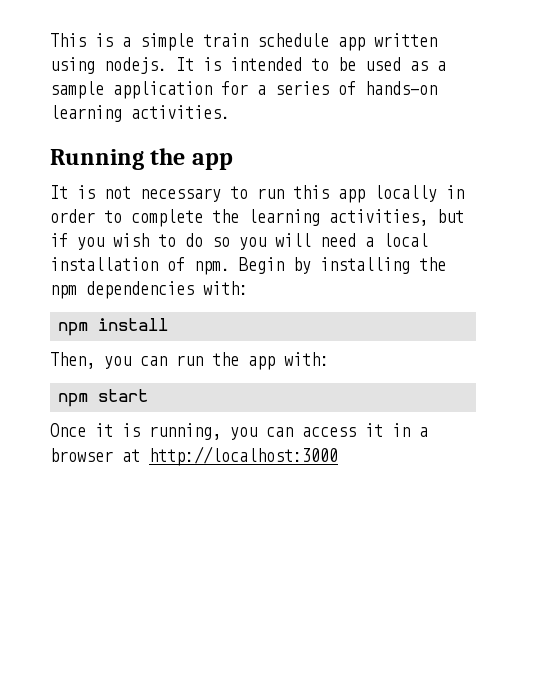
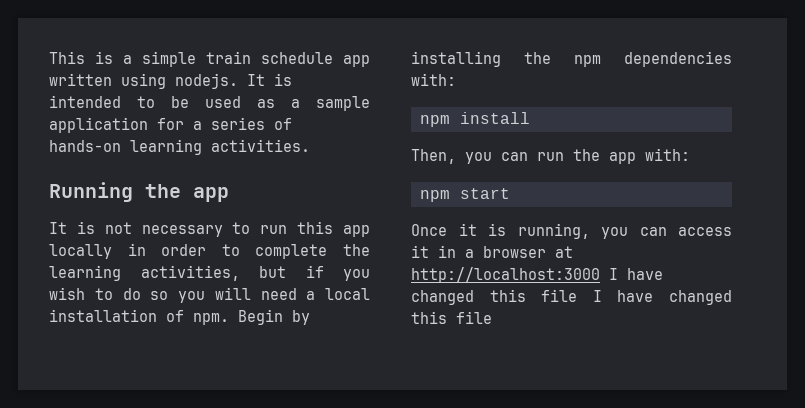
- Once it is running, you can access it in a browser at http://localhost:3000
+ Once it is running, you can access it in a browser at http://localhost:3000 I have changed this file I have changed this file

